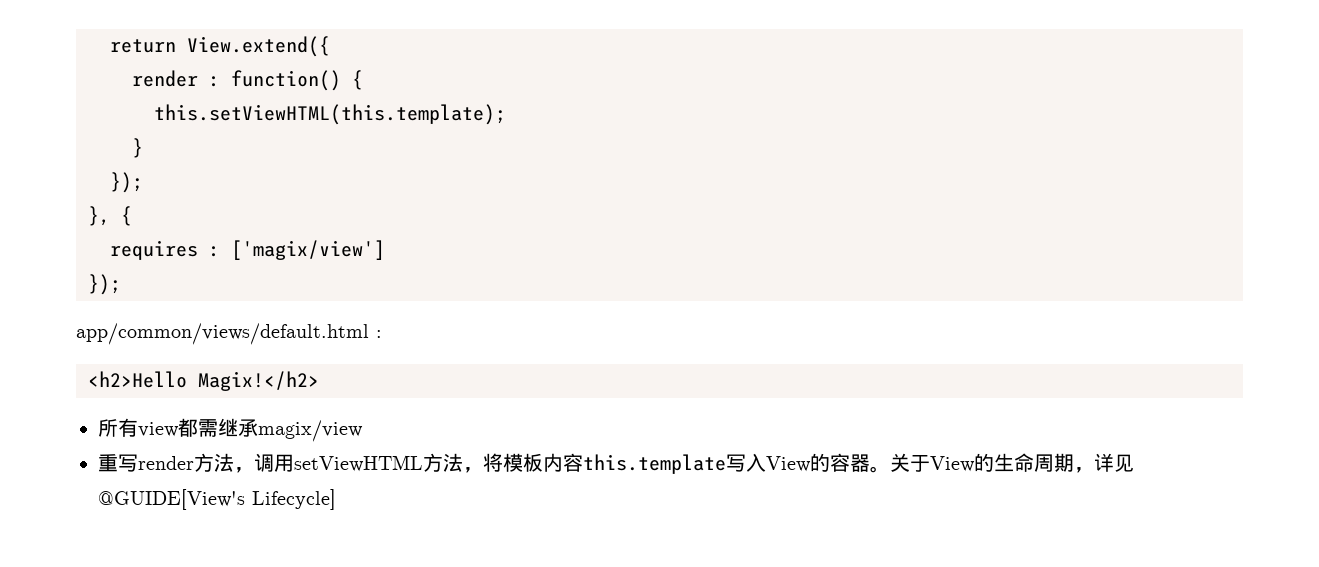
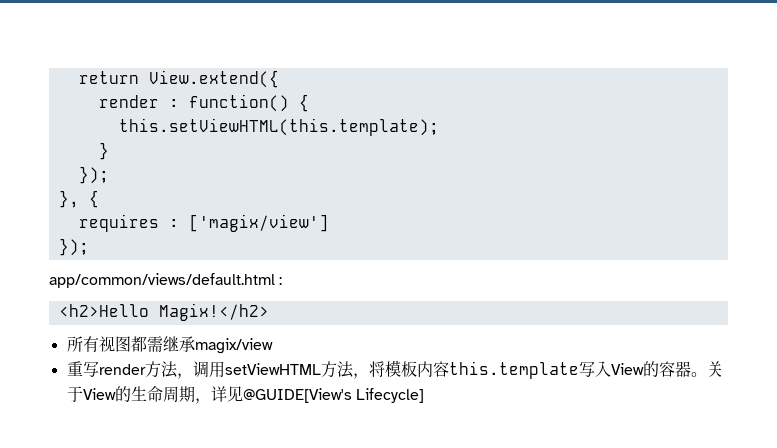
- 所有view都需继承magix/view
+ 所有视图都需继承magix/view

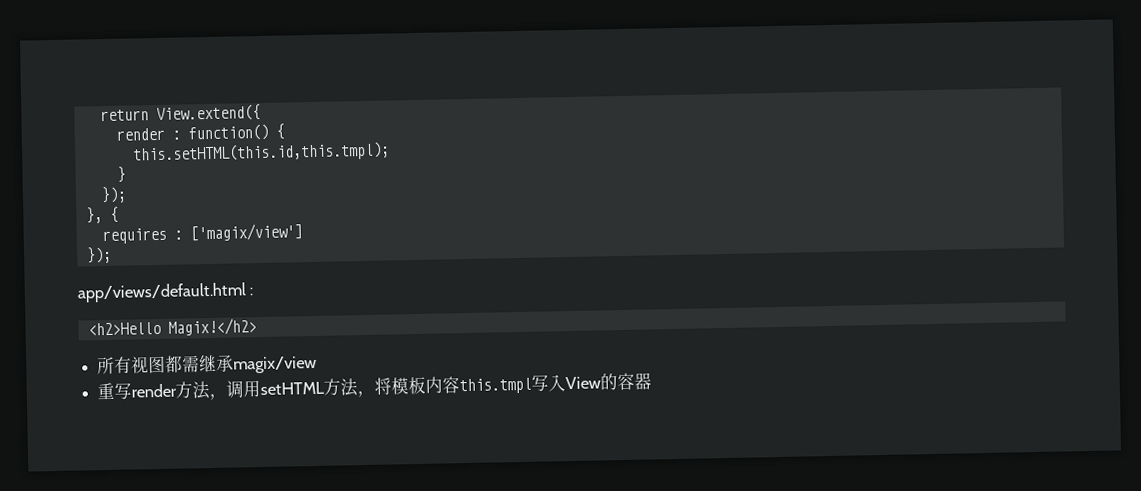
- this.setViewHTML(this.template);
+ this.setHTML(this.id,this.tmpl);
- app/common/views/default.html :
+ app/views/default.html :
- 重写render方法，调用setViewHTML方法，将模板内容this.template写入View的容器。关于View的生命周期，详见@GUIDE[View's Lifecycle]
+ 重写render方法，调用setHTML方法，将模板内容this.tmpl写入View的容器

